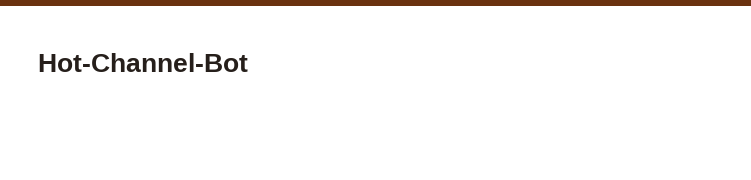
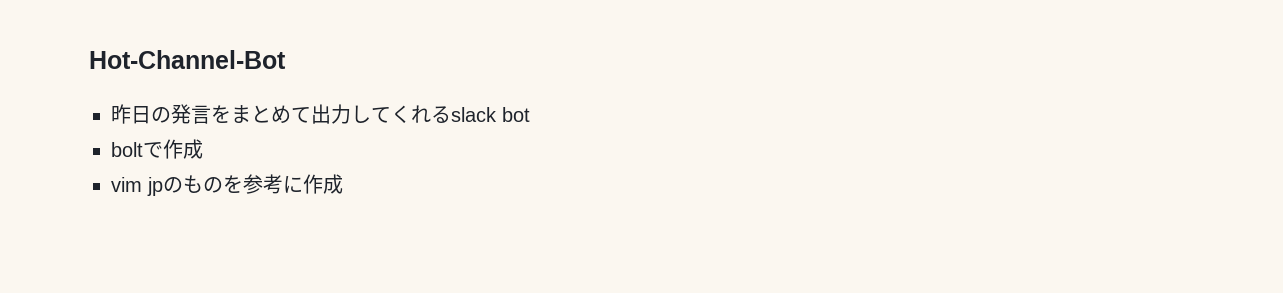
+ 昨日の発言をまとめて出力してくれるslack bot
+ boltで作成
+ vim jpのものを参考に作成

